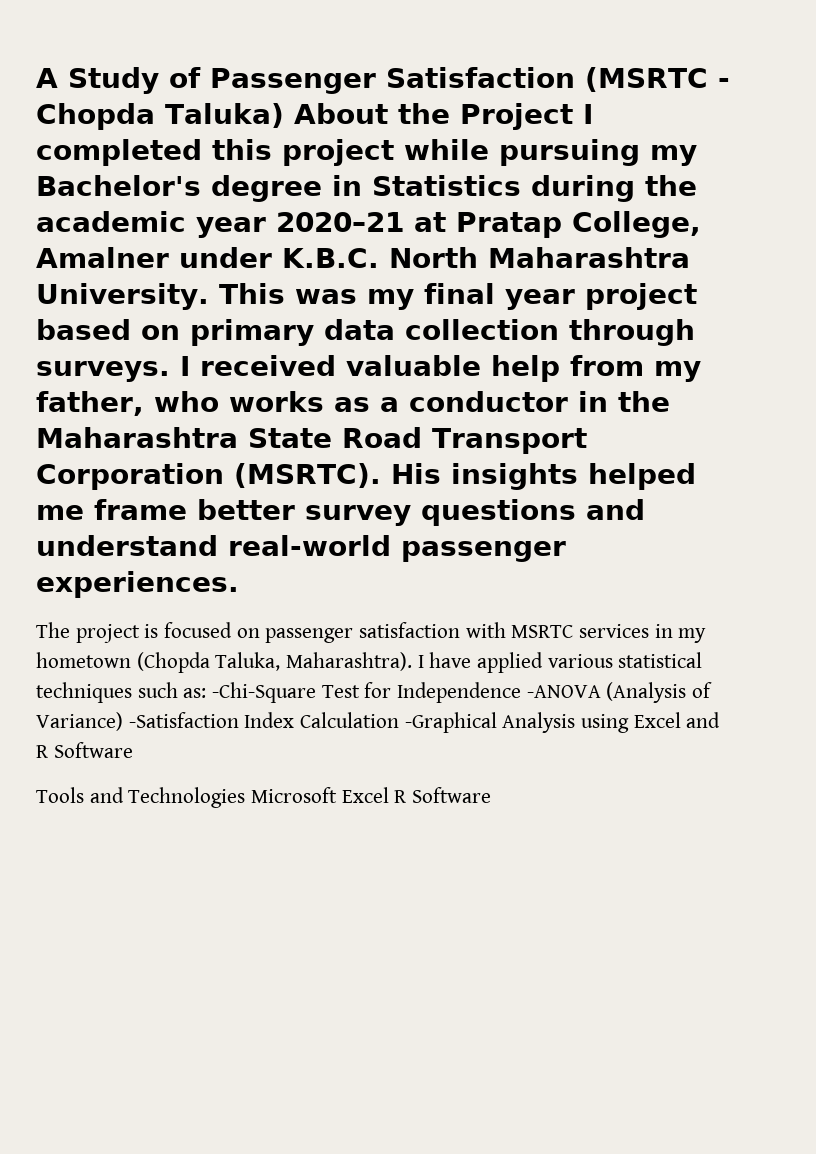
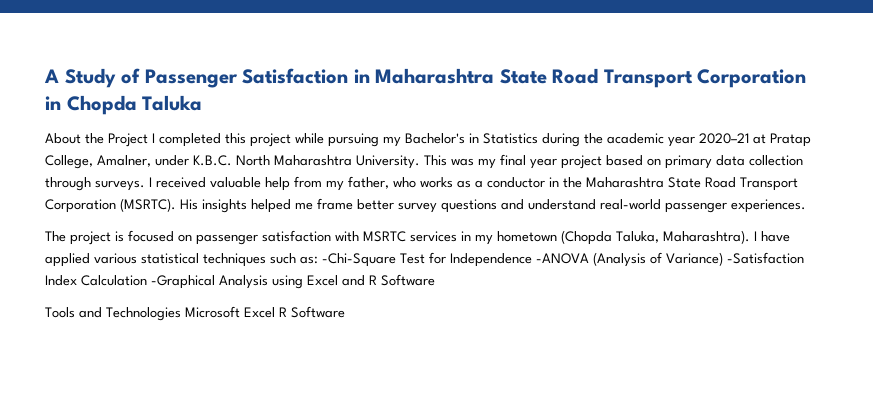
- A Study of Passenger Satisfaction (MSRTC - Chopda Taluka) About the Project I completed this project while pursuing my Bachelor's degree in Statistics during the academic year 2020–21 at Pratap College, Amalner under K.B.C. North Maharashtra University.
+ A Study of Passenger Satisfaction in Maharashtra State Road Transport Corporation in Chopda Taluka
+ About the Project I completed this project while pursuing my Bachelor's in Statistics during the academic year 2020–21 at Pratap College, Amalner, under K.B.C. North Maharashtra University.

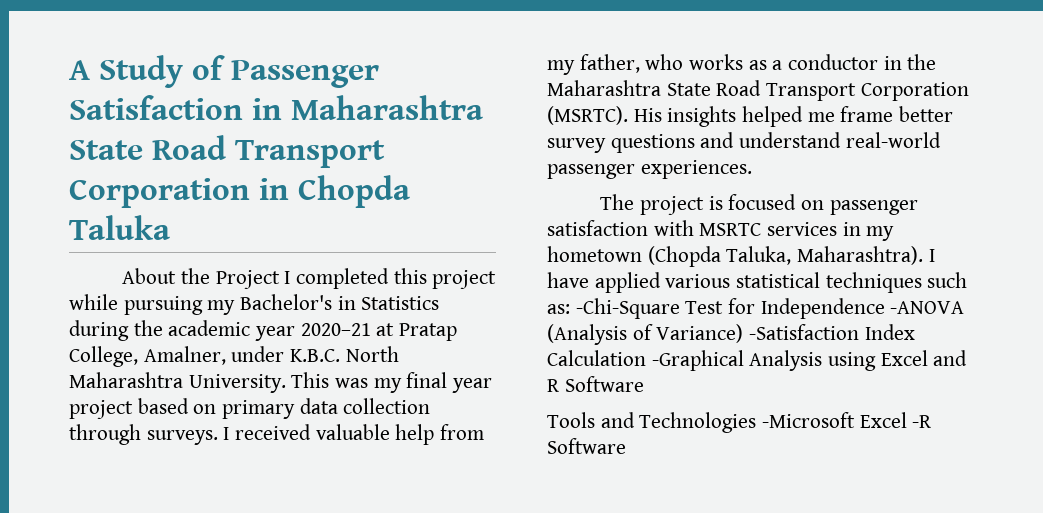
- Tools and Technologies Microsoft Excel R Software
+ Tools and Technologies -Microsoft Excel -R Software

